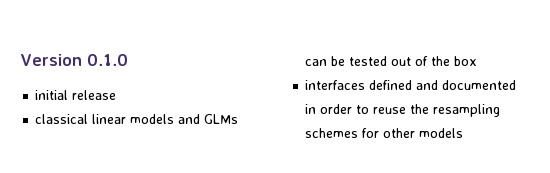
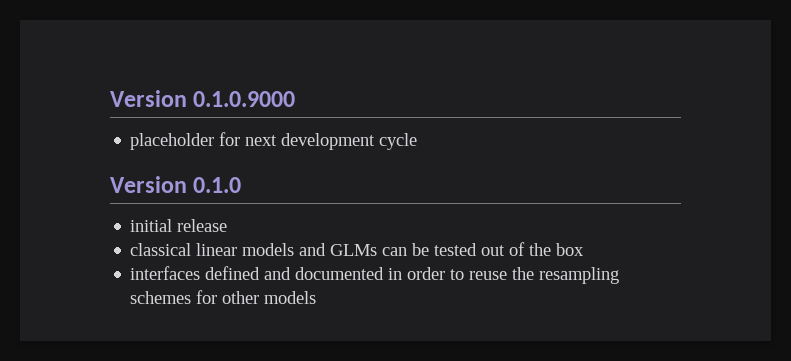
+ Version 0.1.0.9000
+ placeholder for next development cycle

